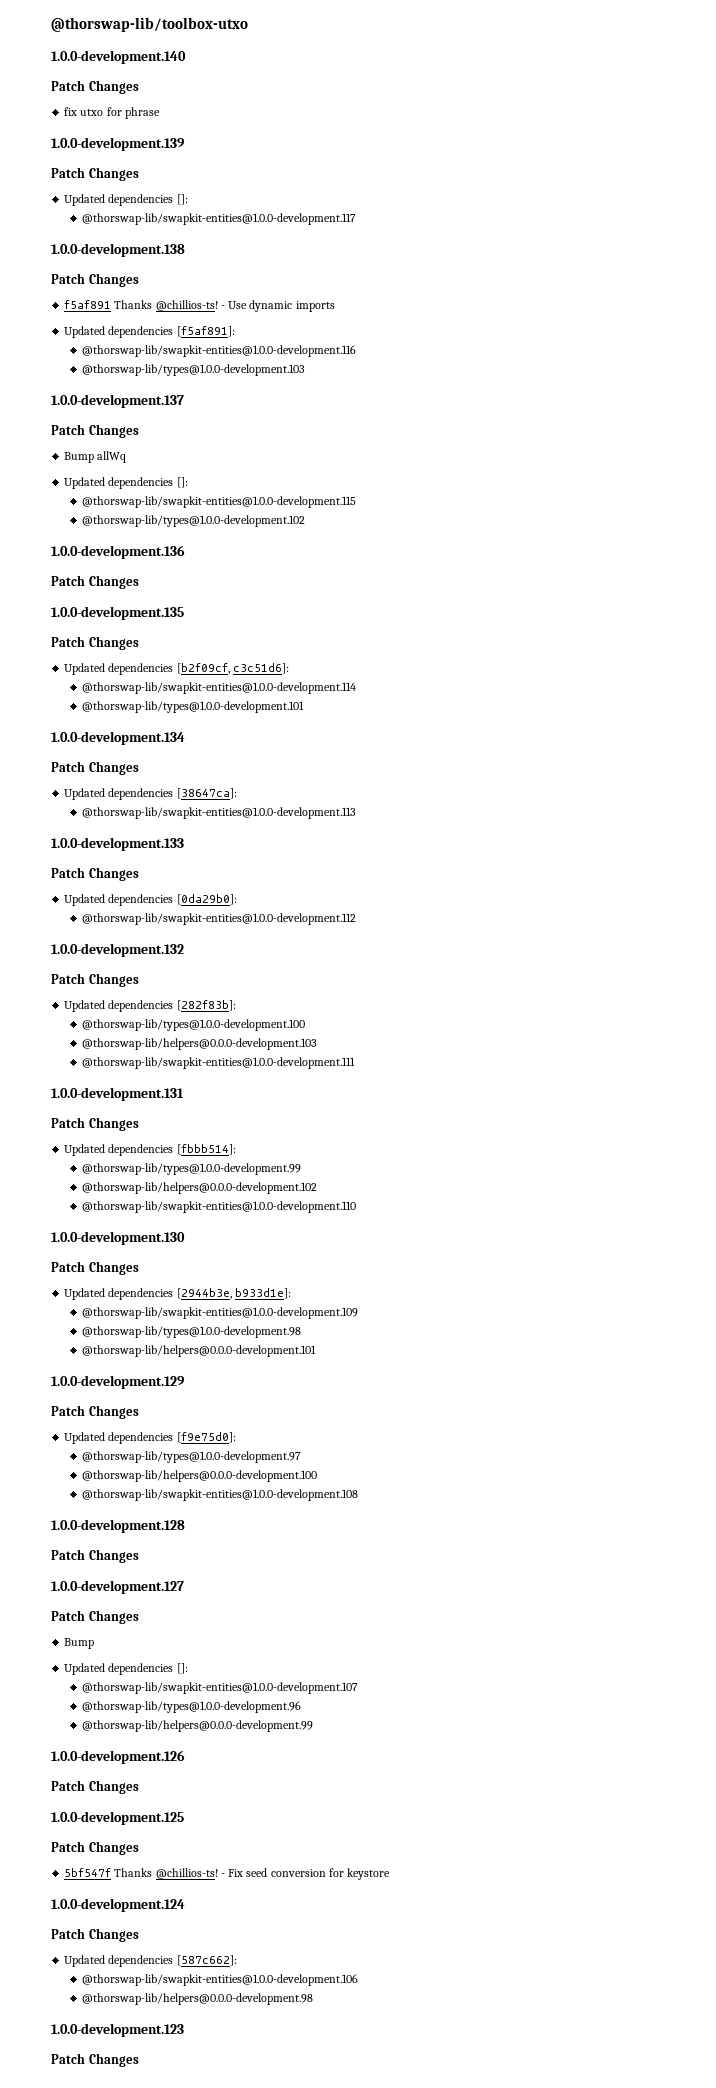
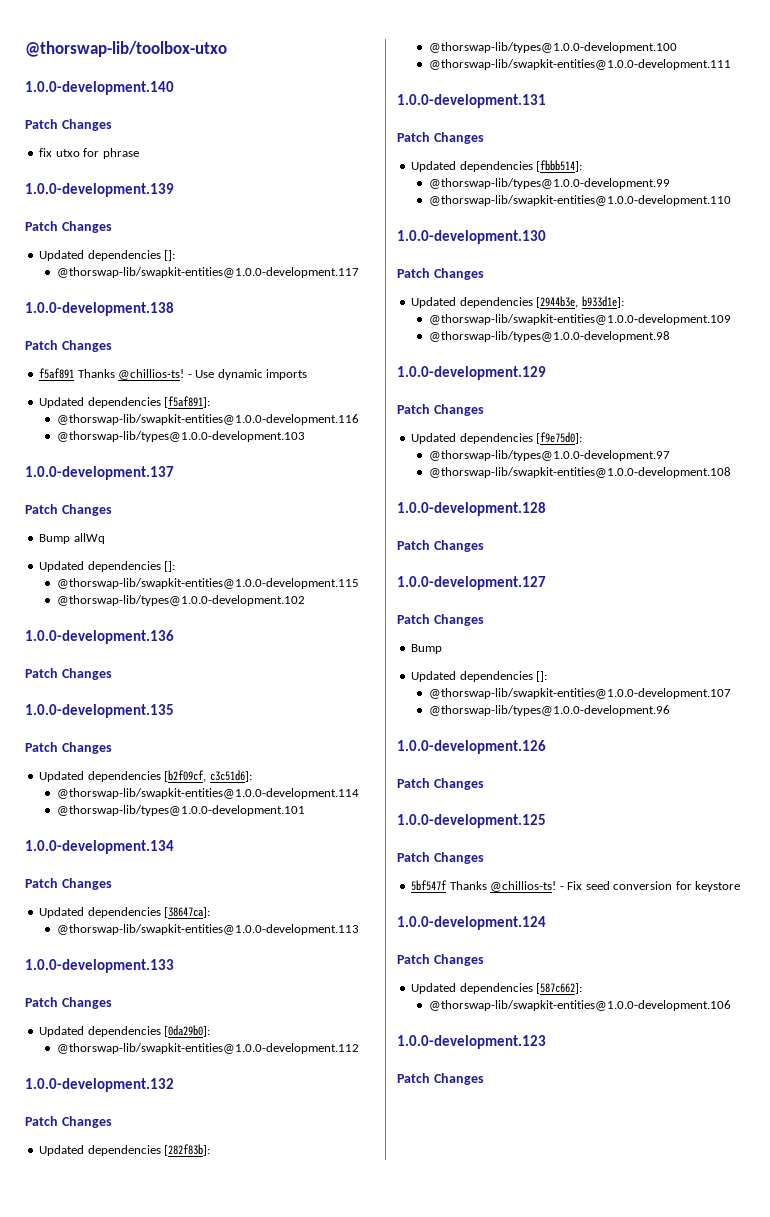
- @thorswap-lib/helpers@0.0.0-development.103
- @thorswap-lib/helpers@0.0.0-development.102
- @thorswap-lib/helpers@0.0.0-development.101
- @thorswap-lib/helpers@0.0.0-development.100
- @thorswap-lib/helpers@0.0.0-development.99
- @thorswap-lib/helpers@0.0.0-development.98

